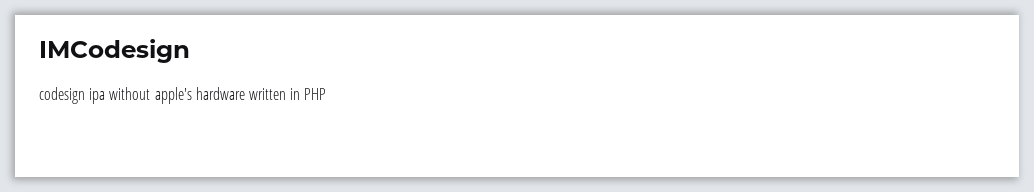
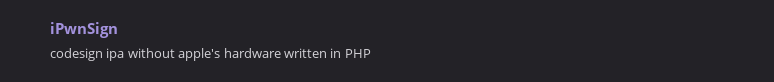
- IMCodesign
+ iPwnSign

